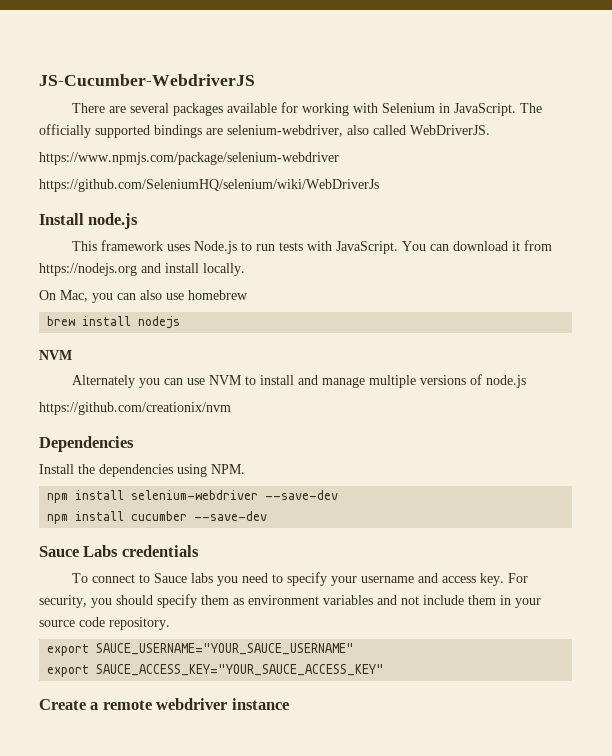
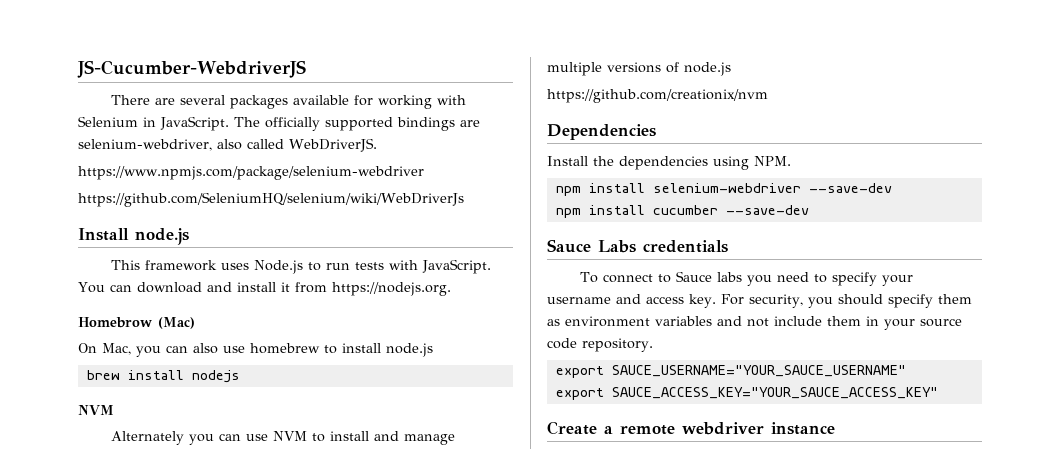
- You can download it from https://nodejs.org and install locally.
+ You can download and install it from https://nodejs.org.
+ Homebrow (Mac)
- On Mac, you can also use homebrew
+ On Mac, you can also use homebrew to install node.js

